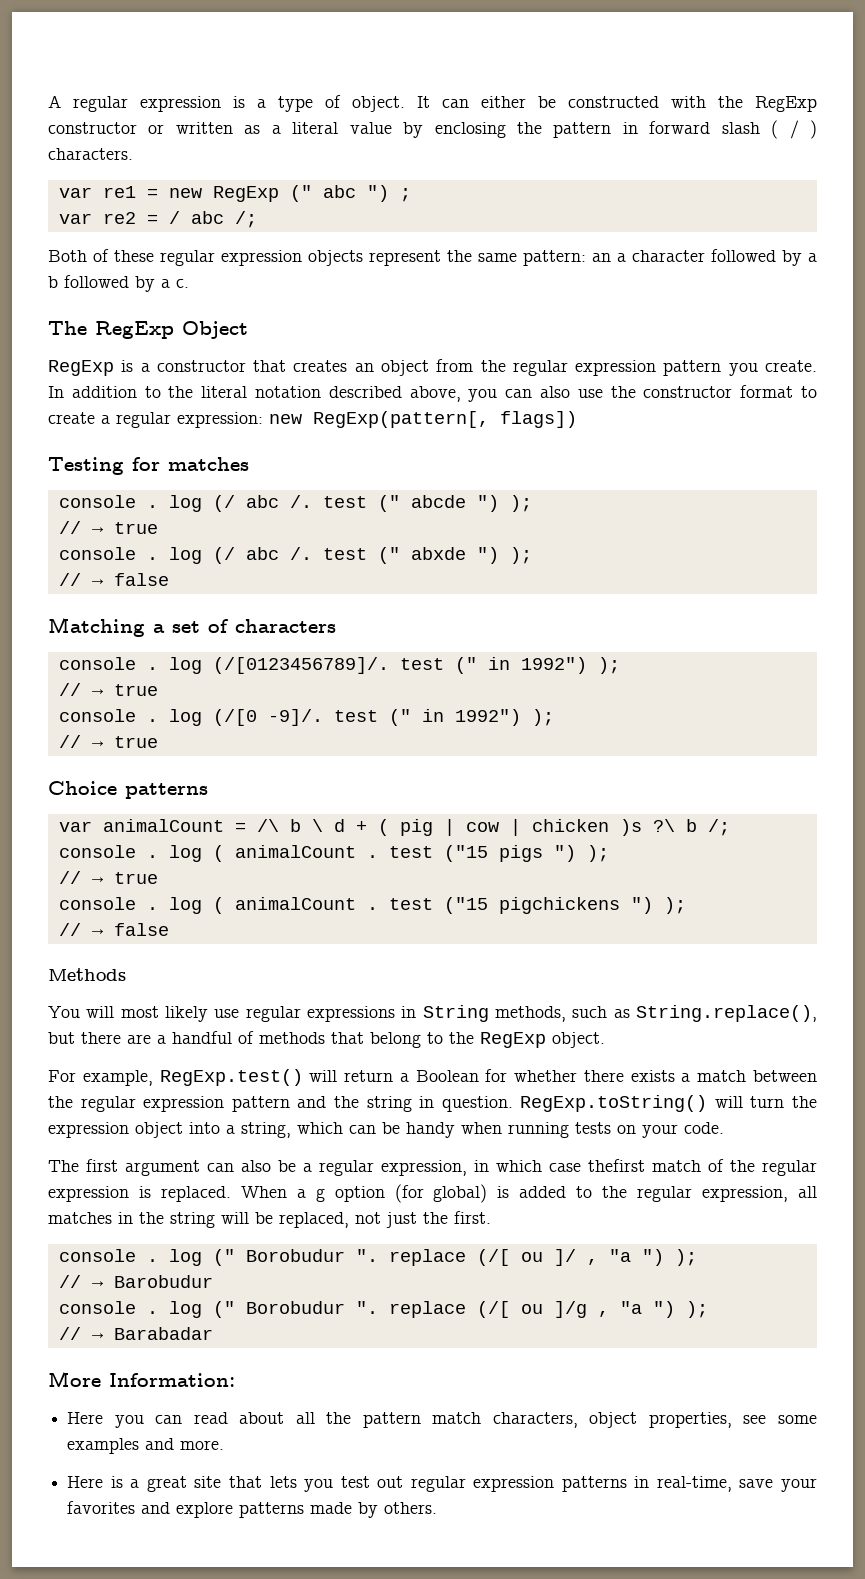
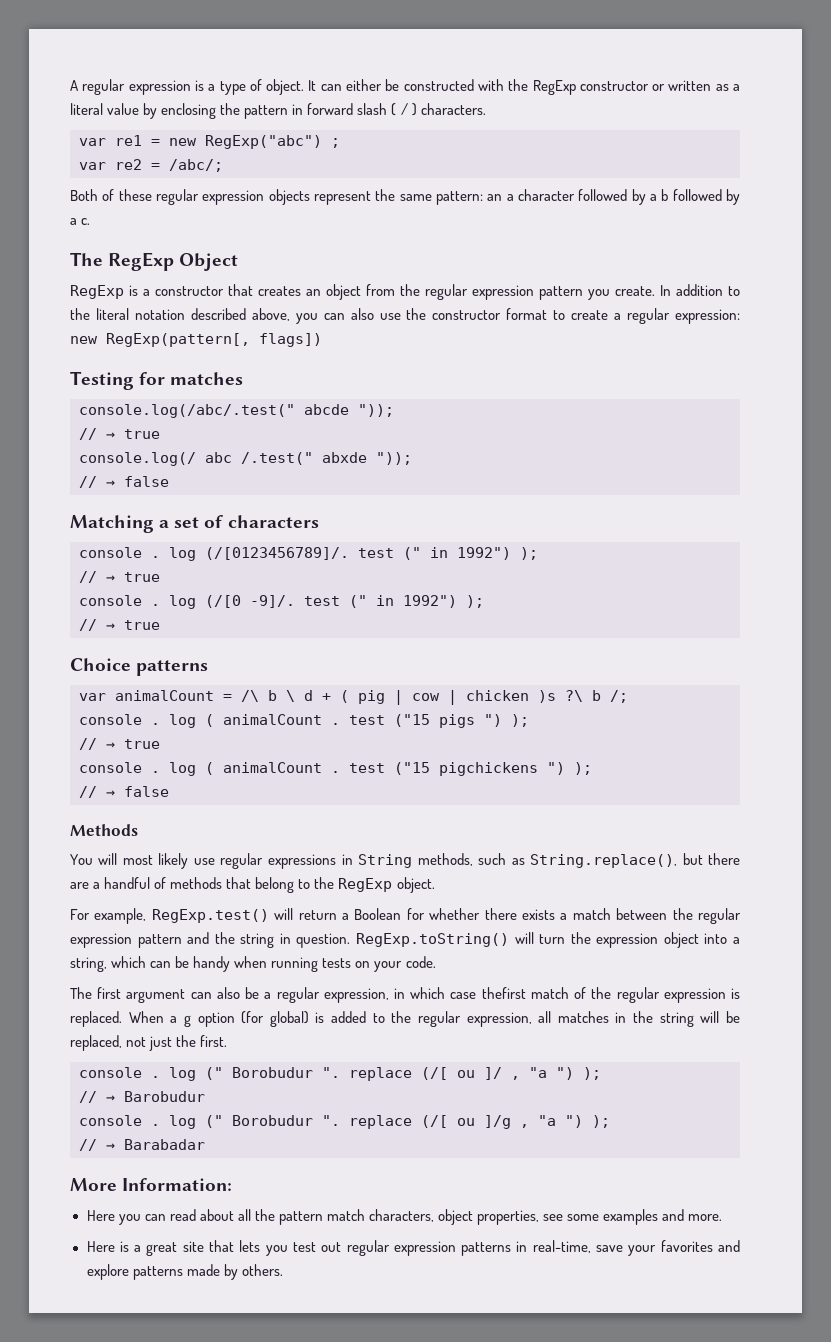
- var re1 = new RegExp (" abc ") ;
+ var re1 = new RegExp("abc") ;
- var re2 = / abc /;
+ var re2 = /abc/;
- console . log (/ abc /. test (" abcde ") );
+ console.log(/abc/.test(" abcde "));
  // → true
- console . log (/ abc /. test (" abxde ") );
+ console.log(/ abc /.test(" abxde "));

